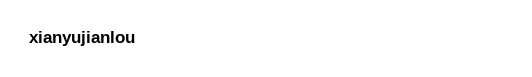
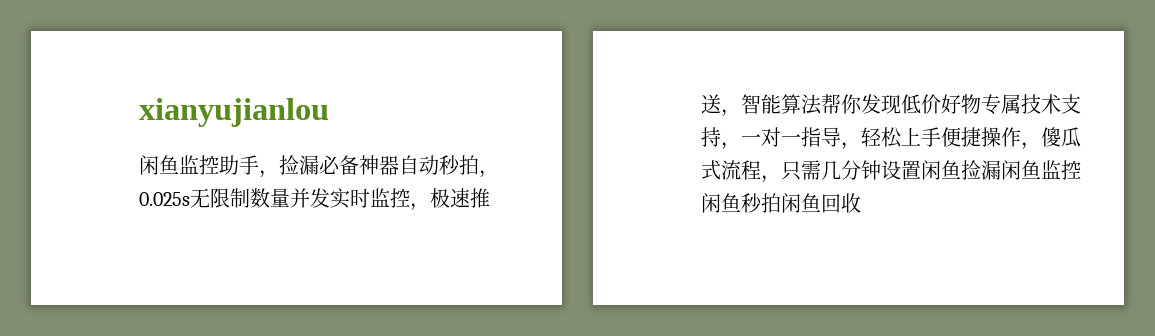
+ 闲鱼监控助手，捡漏必备神器自动秒拍，0.025s无限制数量并发实时监控，极速推送，智能算法帮你发现低价好物专属技术支持，一对一指导，轻松上手便捷操作，傻瓜式流程，只需几分钟设置闲鱼捡漏闲鱼监控闲鱼秒拍闲鱼回收

